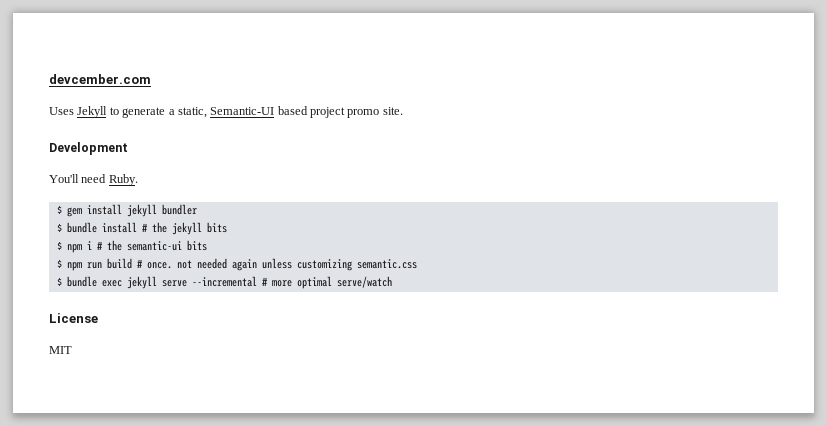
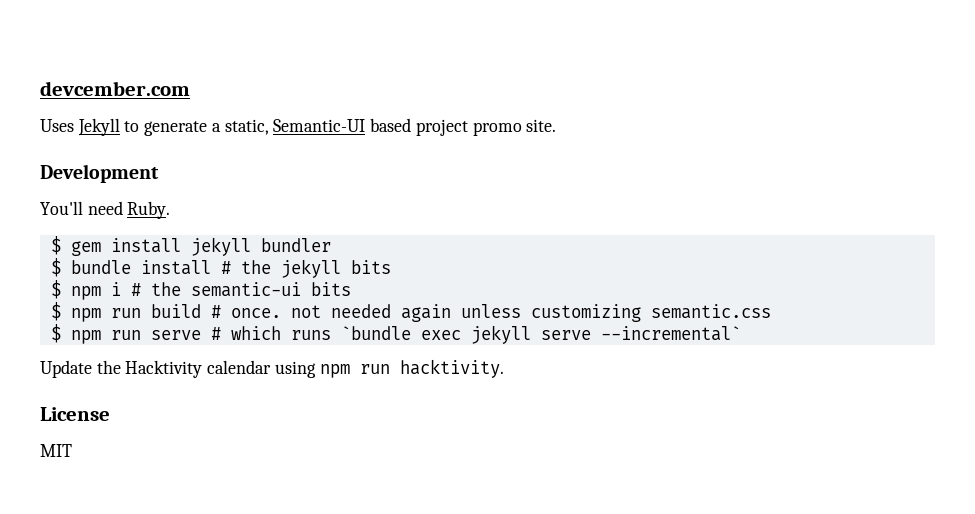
- $ bundle exec jekyll serve --incremental # more optimal serve/watch
+ $ npm run serve # which runs `bundle exec jekyll serve --incremental`
+ Update the Hacktivity calendar using npm run hacktivity.

